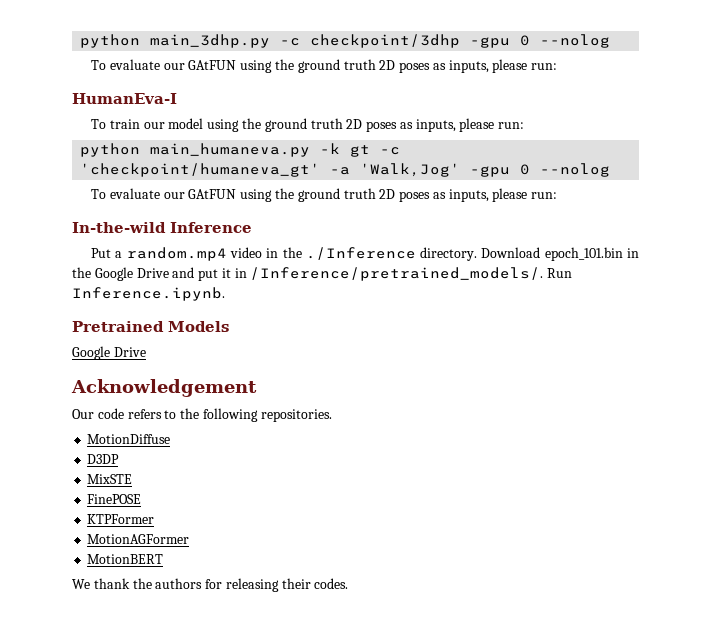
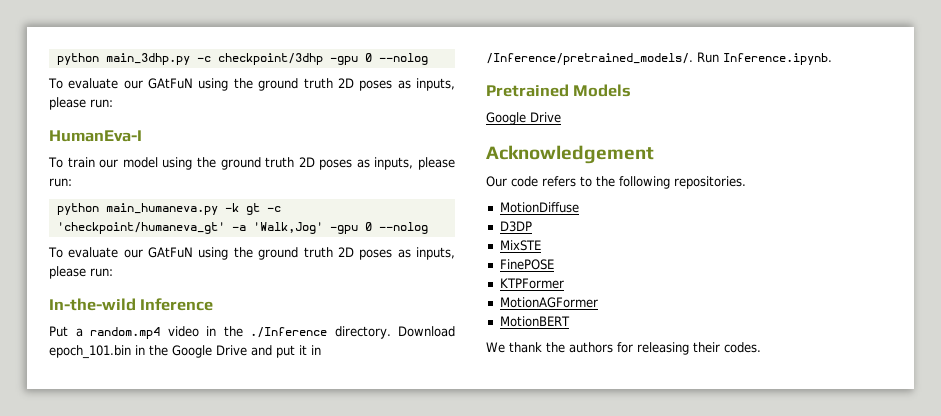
  python main_3dhp.py -c checkpoint/3dhp -gpu 0 --nolog
- To evaluate our GAtFUN using the ground truth 2D poses as inputs, please run:
+ To evaluate our GAtFuN using the ground truth 2D poses as inputs, please run:
  python main_humaneva.py -k gt -c 'checkpoint/humaneva_gt' -a 'Walk,Jog' -gpu 0 --nolog
- To evaluate our GAtFUN using the ground truth 2D poses as inputs, please run:
+ To evaluate our GAtFuN using the ground truth 2D poses as inputs, please run:

